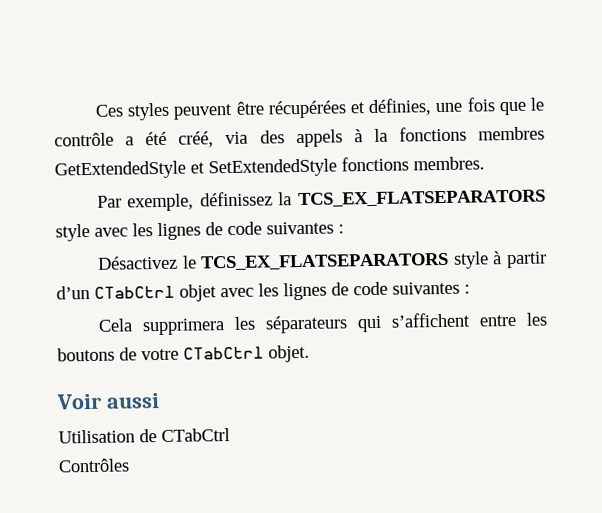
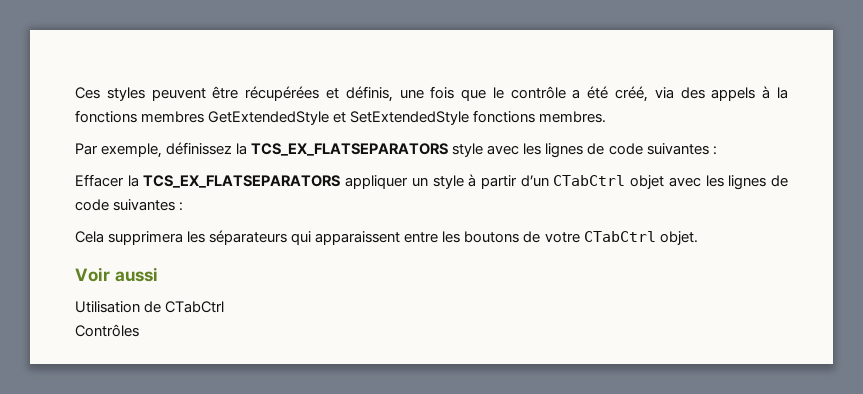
- Ces styles peuvent être récupérées et définies, une fois que le contrôle a été créé, via des appels à la fonctions membres GetExtendedStyle et SetExtendedStyle fonctions membres.
+ Ces styles peuvent être récupérées et définis, une fois que le contrôle a été créé, via des appels à la fonctions membres GetExtendedStyle et SetExtendedStyle fonctions membres.
- Désactivez le TCS_EX_FLATSEPARATORS style à partir d’un CTabCtrl objet avec les lignes de code suivantes :
+ Effacer la TCS_EX_FLATSEPARATORS appliquer un style à partir d’un CTabCtrl objet avec les lignes de code suivantes :
- Cela supprimera les séparateurs qui s’affichent entre les boutons de votre CTabCtrl objet.
+ Cela supprimera les séparateurs qui apparaissent entre les boutons de votre CTabCtrl objet.

